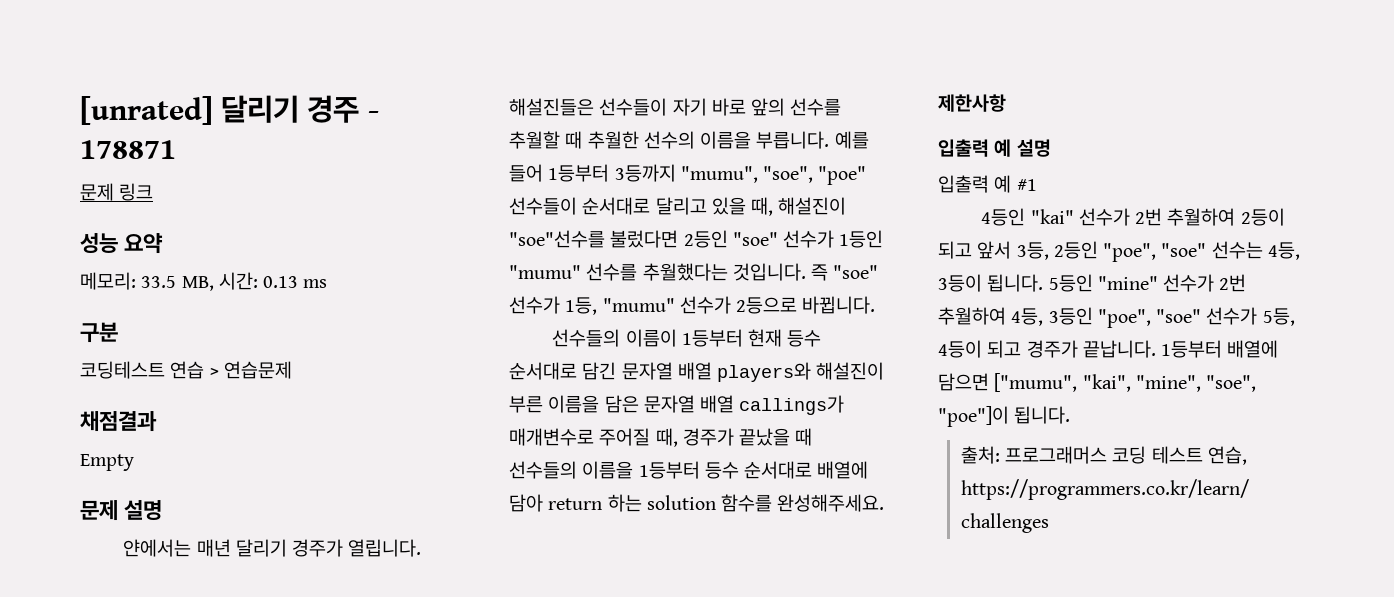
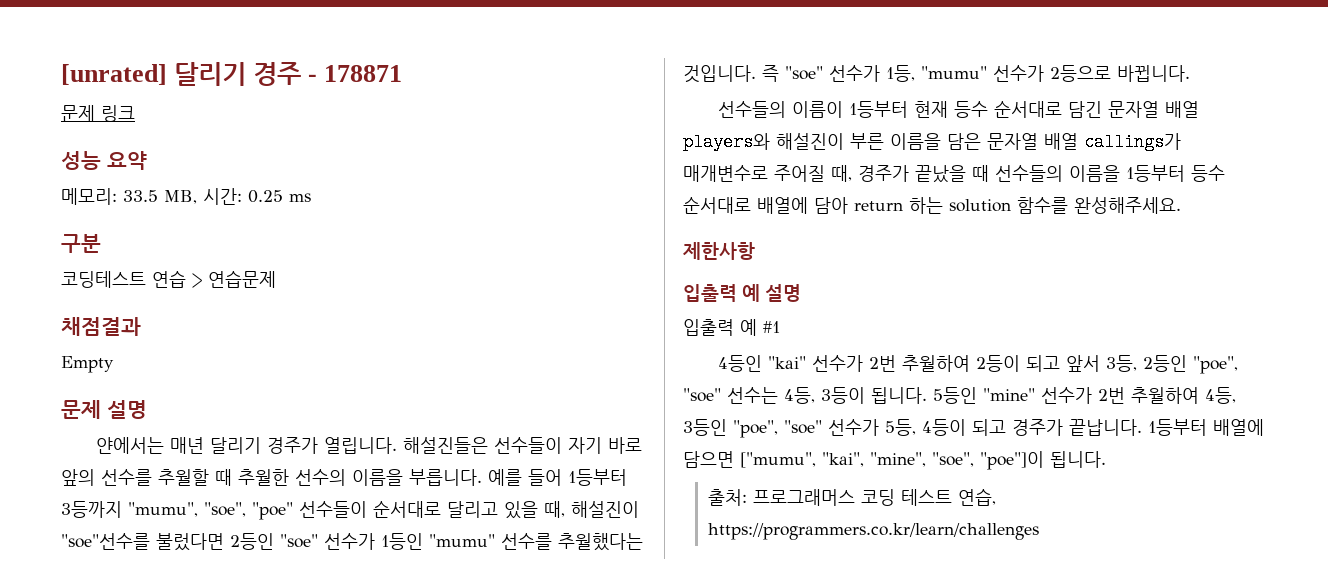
- 메모리: 33.5 MB, 시간: 0.13 ms
+ 메모리: 33.5 MB, 시간: 0.25 ms

